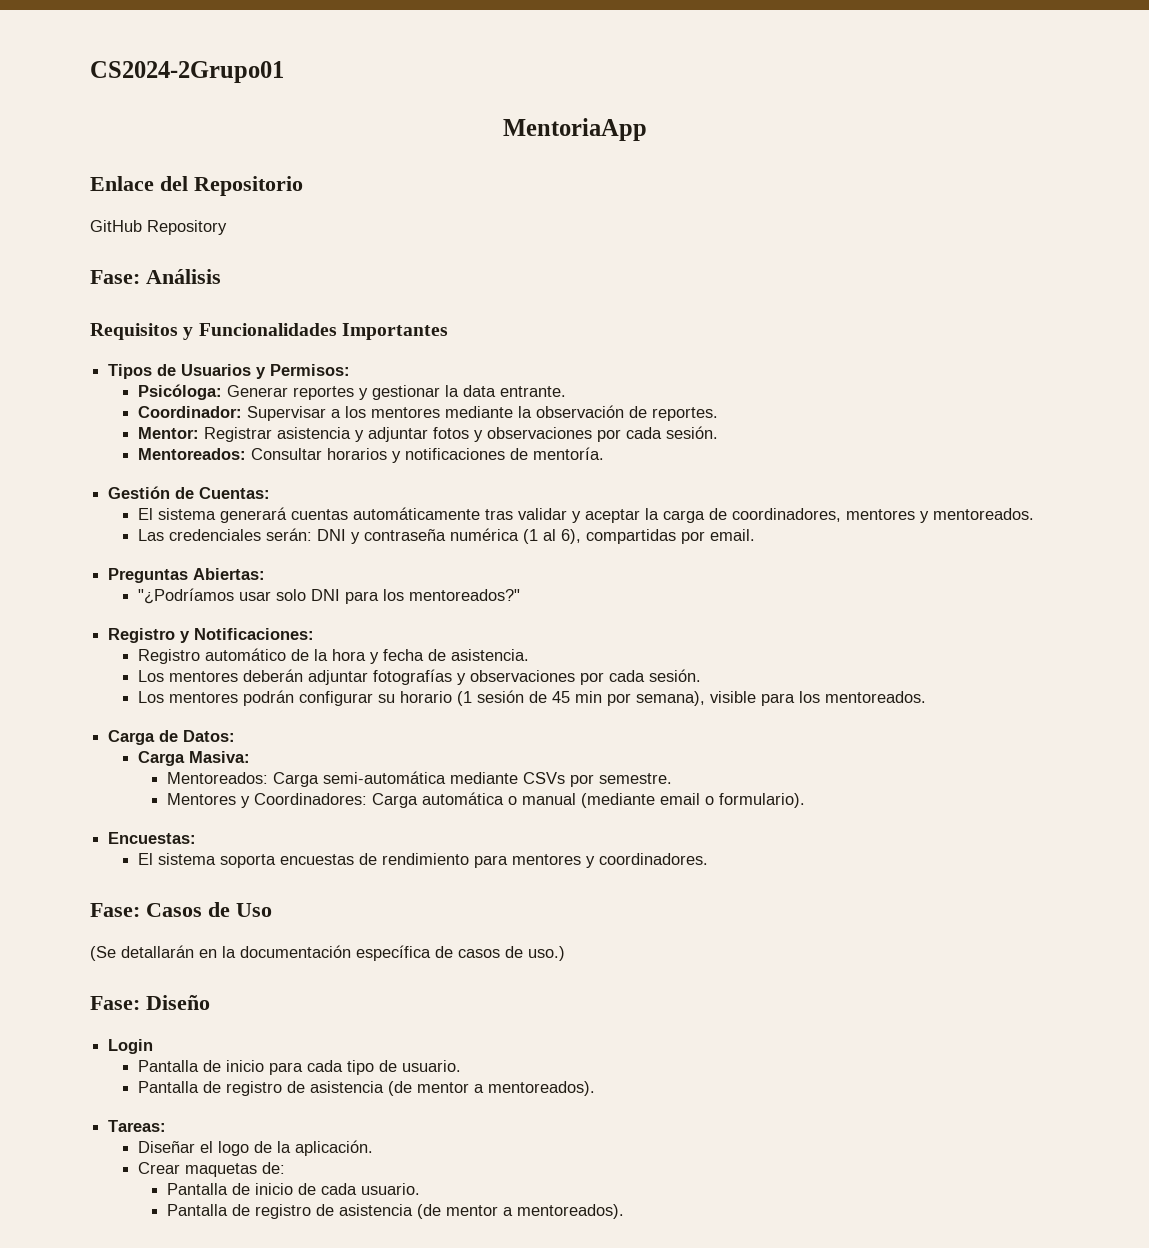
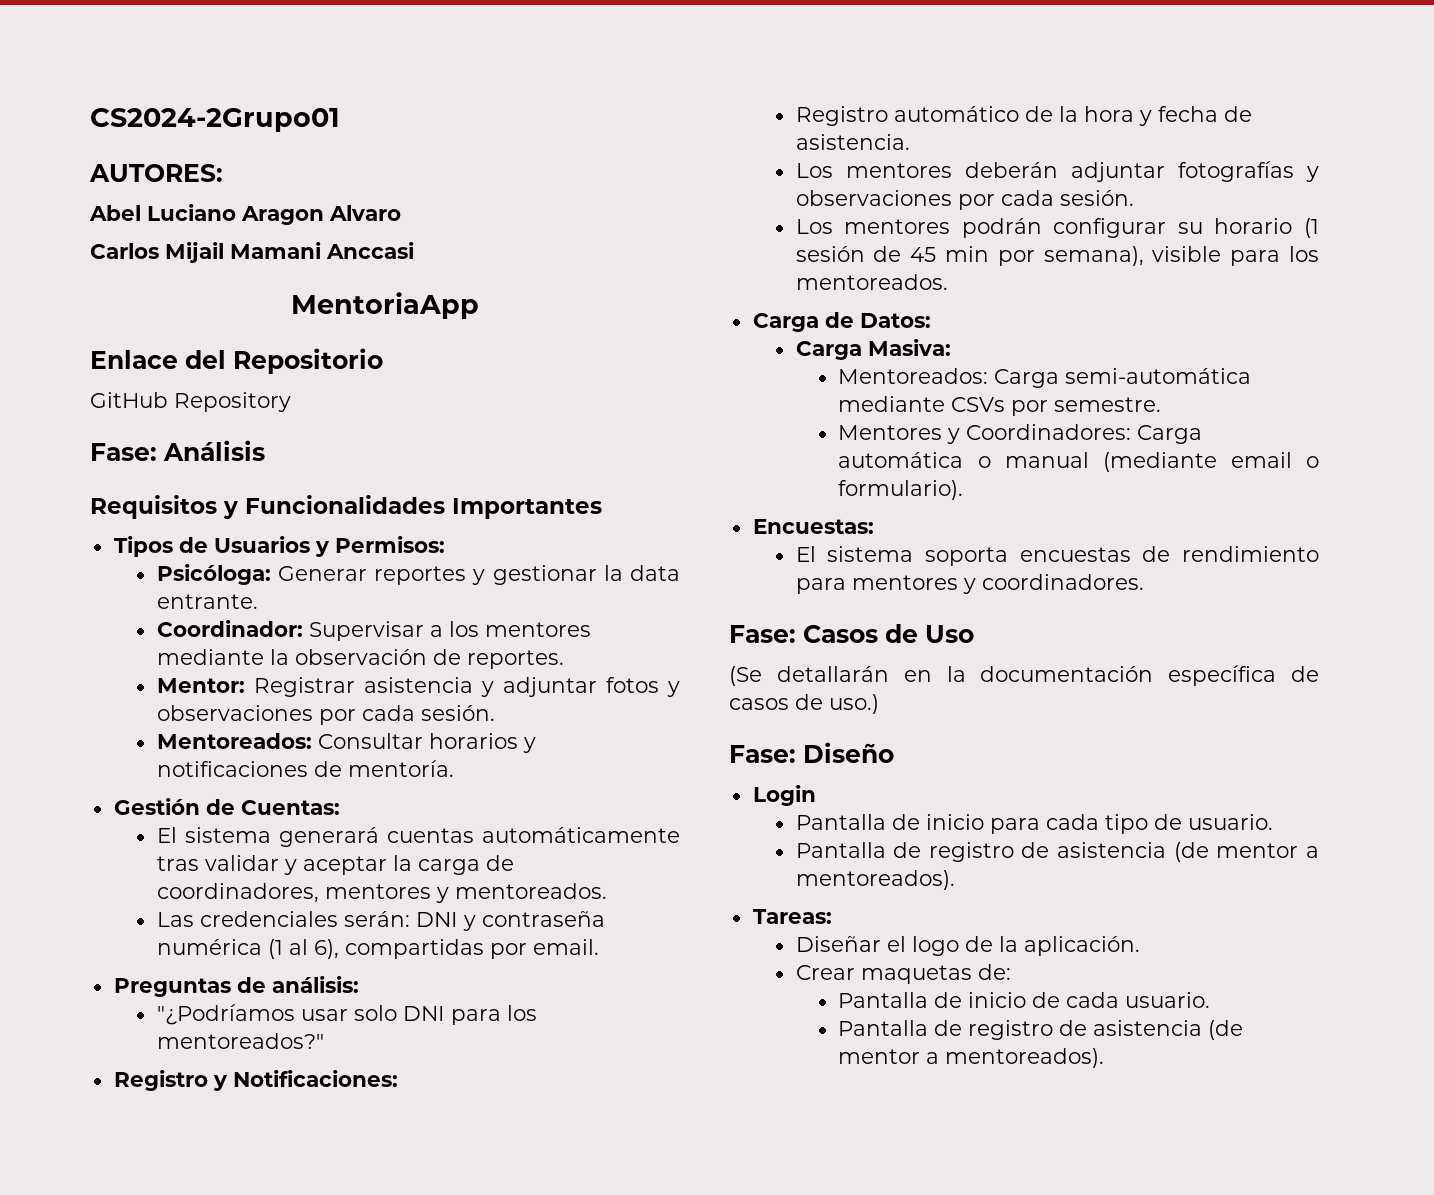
+ AUTORES:
+ Abel Luciano Aragon Alvaro
+ Carlos Mijail Mamani Anccasi
- Preguntas Abiertas:
+ Preguntas de análisis:

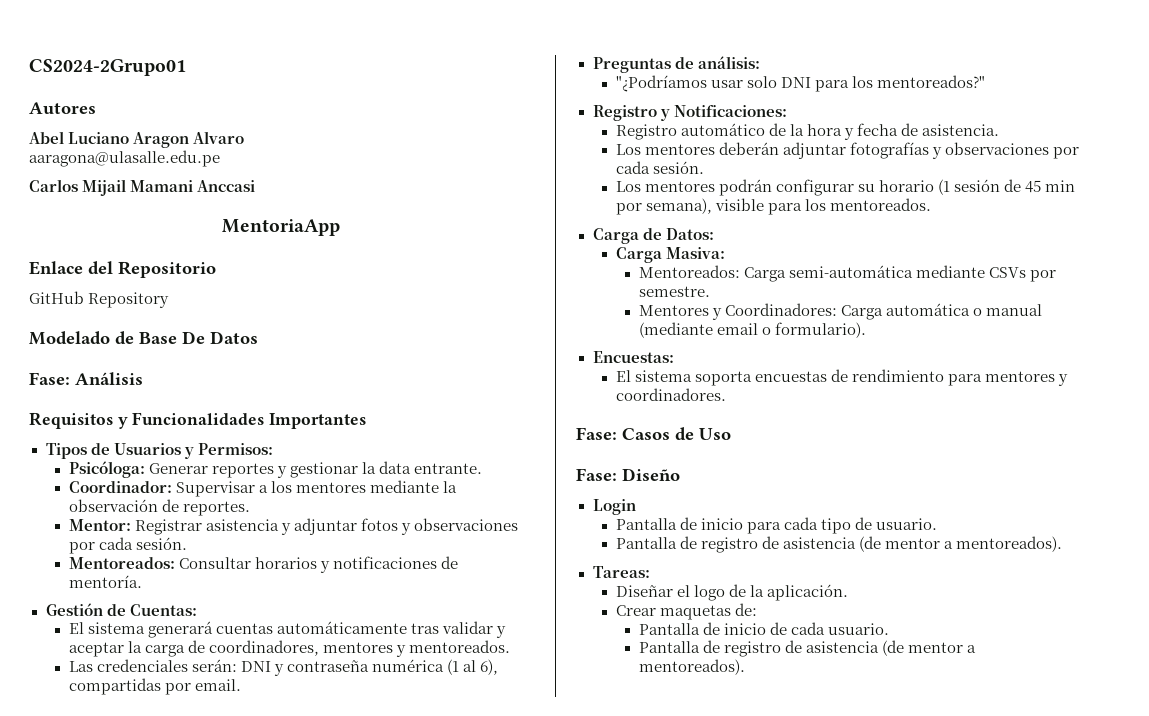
- AUTORES:
+ Autores
+ aaragona@ulasalle.edu.pe
+ Modelado de Base De Datos
- (Se detallarán en la documentación específica de casos de uso.)

